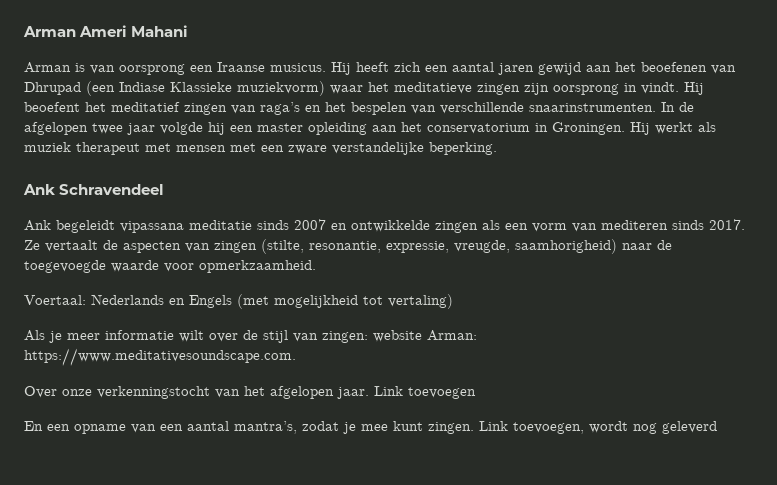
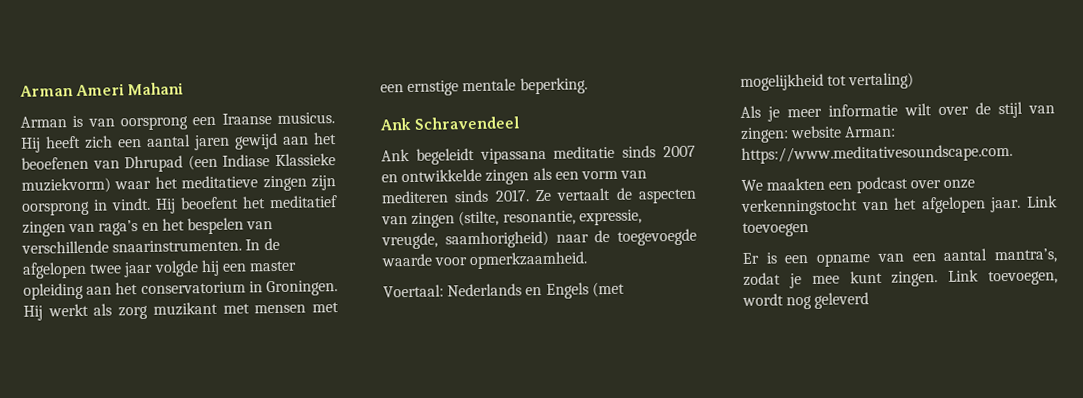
- Hij werkt als muziek therapeut met mensen met een zware verstandelijke beperking.
+ Hij werkt als zorg muzikant met mensen met een ernstige mentale beperking.
- Over onze verkenningstocht van het afgelopen jaar.
+ We maakten een podcast over onze verkenningstocht van het afgelopen jaar.
- En een opname van een aantal mantra’s, zodat je mee kunt zingen.
+ Er is een opname van een aantal mantra’s, zodat je mee kunt zingen.

